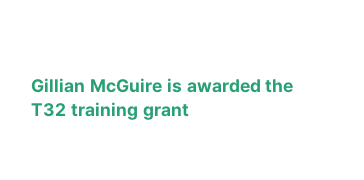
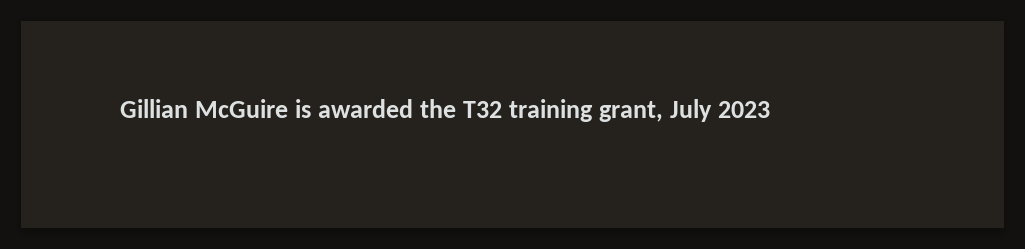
- Gillian McGuire is awarded the T32 training grant
+ Gillian McGuire is awarded the T32 training grant, July 2023

